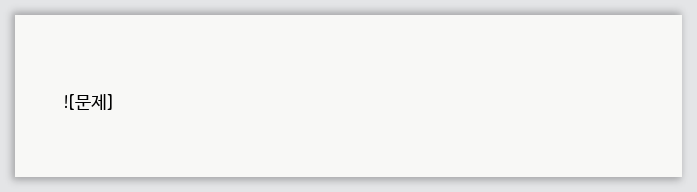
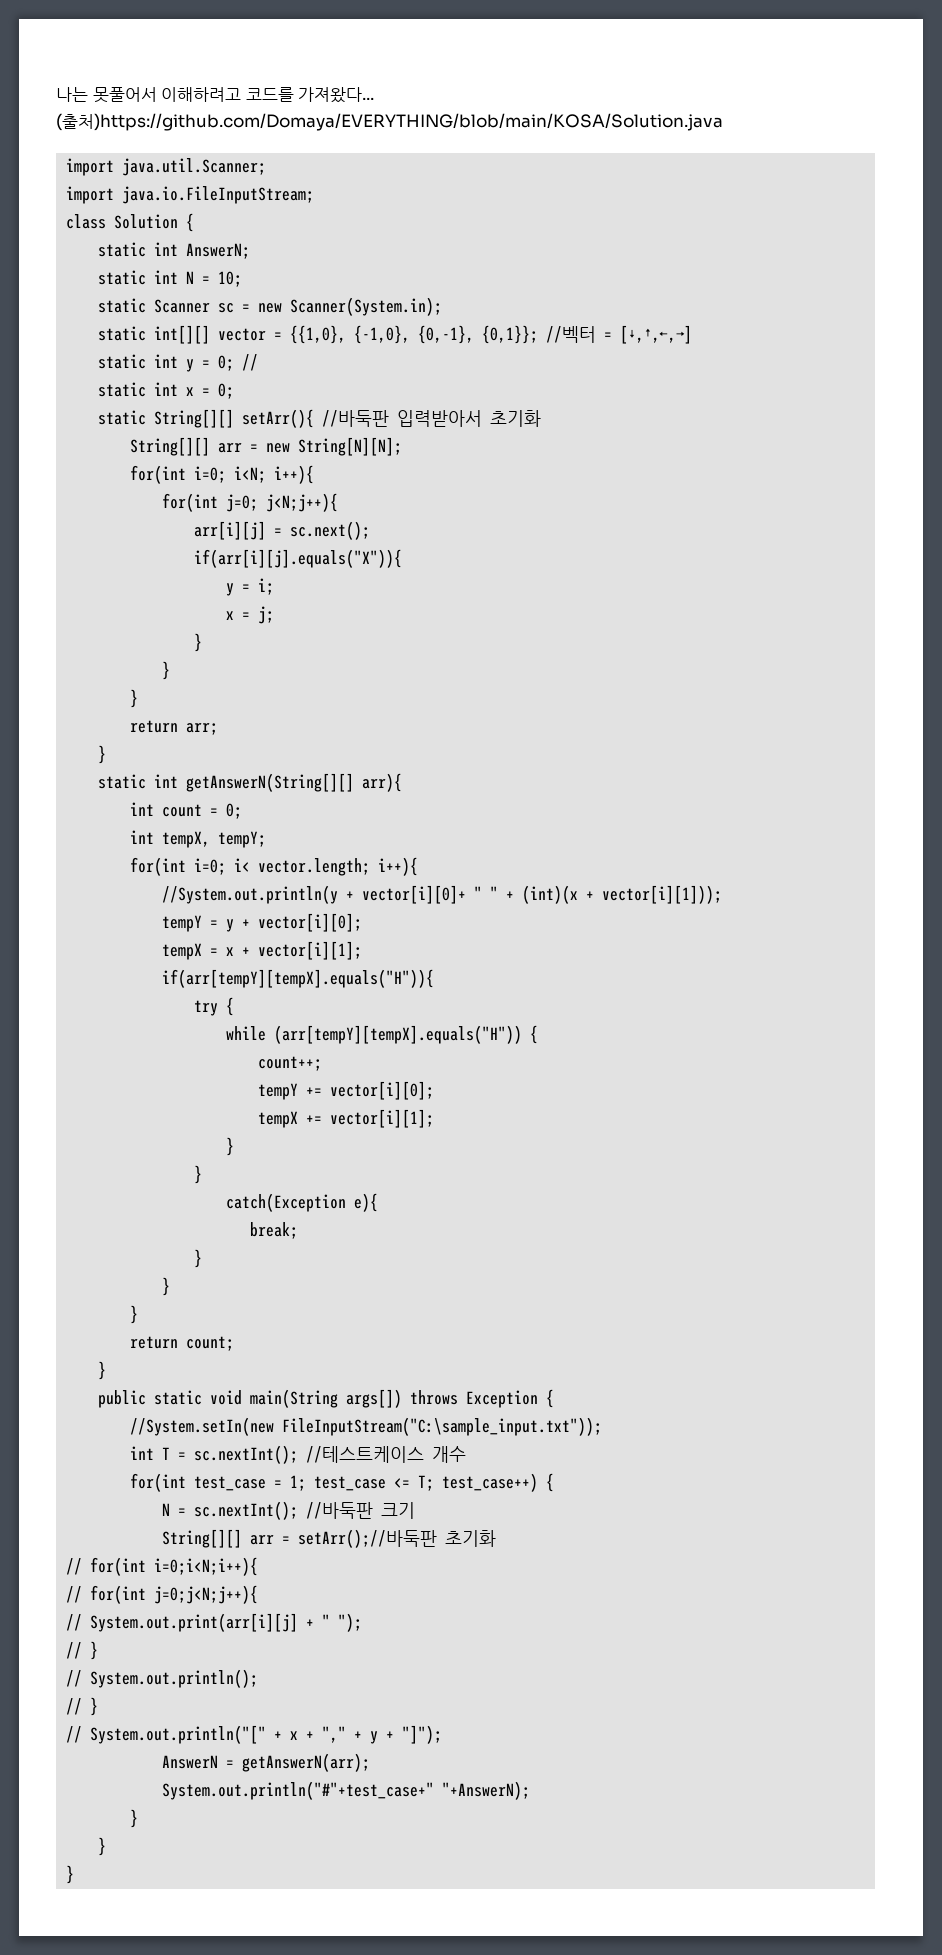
- ![문제]
+ 나는 못풀어서 이해하려고 코드를 가져왔다... (출처)https://github.com/Domaya/EVERYTHING/blob/main/KOSA/Solution.java
+ import java.util.Scanner;
+ import java.io.FileInputStream;
+ class Solution {
+ static int AnswerN;
+ static int N = 10;
+ static Scanner sc = new Scanner(System.in);
+ static int[][] vector = {{1,0}, {-1,0}, {0,-1}, {0,1}}; //벡터 = [↓,↑,←,→]
+ static int y = 0; //
+ static int x = 0;
+ static String[][] setArr(){ //바둑판 입력받아서 초기화
+ String[][] arr = new String[N][N];
+ for(int i=0; i<N; i++){
+ for(int j=0; j<N;j++){
+ arr[i][j] = sc.next();
+ if(arr[i][j].equals("X")){
+ y = i;
+ x = j;
+ }
+ }
+ }
+ return arr;
+ }
+ static int getAnswerN(String[][] arr){
+ int count = 0;
+ int tempX, tempY;
+ for(int i=0; i< vector.length; i++){
+ //System.out.println(y + vector[i][0]+ " " + (int)(x + vector[i][1]));
+ tempY = y + vector[i][0];
+ tempX = x + vector[i][1];
+ if(arr[tempY][tempX].equals("H")){
+ try {
+ while (arr[tempY][tempX].equals("H")) {
+ count++;
+ tempY += vector[i][0];
+ tempX += vector[i][1];
+ }
+ }
+ catch(Exception e){
+ break;
+ }
+ }
+ }
+ return count;
+ }
+ public static void main(String args[]) throws Exception {
+ //System.setIn(new FileInputStream("C:\sample_input.txt"));
+ int T = sc.nextInt(); //테스트케이스 개수
+ for(int test_case = 1; test_case <= T; test_case++) {
+ N = sc.nextInt(); //바둑판 크기
+ String[][] arr = setArr();//바둑판 초기화
+ // for(int i=0;i<N;i++){
+ // for(int j=0;j<N;j++){
+ // System.out.print(arr[i][j] + " ");
+ // }
+ // System.out.println();
+ // }
+ // System.out.println("[" + x + "," + y + "]");
+ AnswerN = getAnswerN(arr);
+ System.out.println("#"+test_case+" "+AnswerN);
+ }
+ }
+ }

